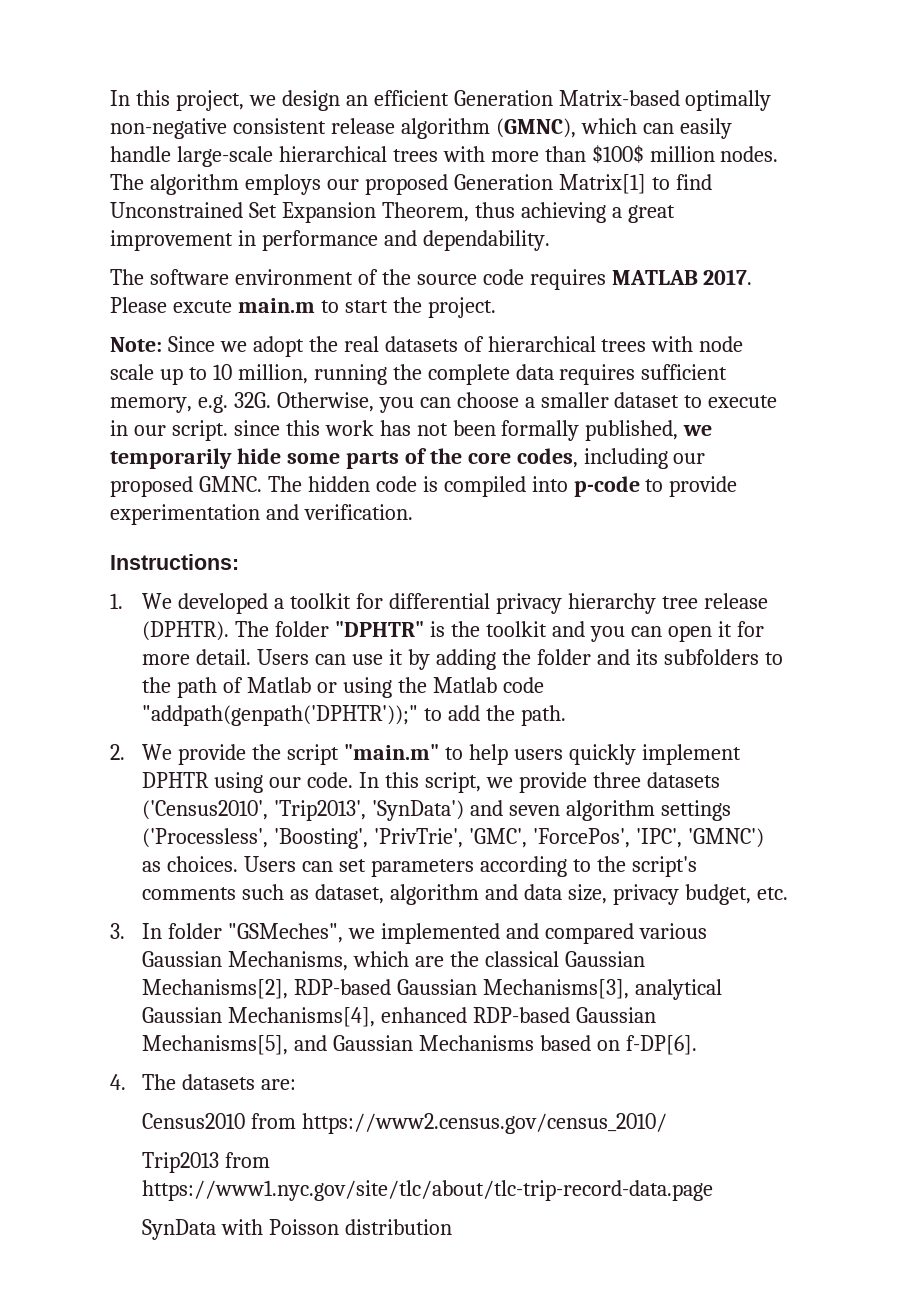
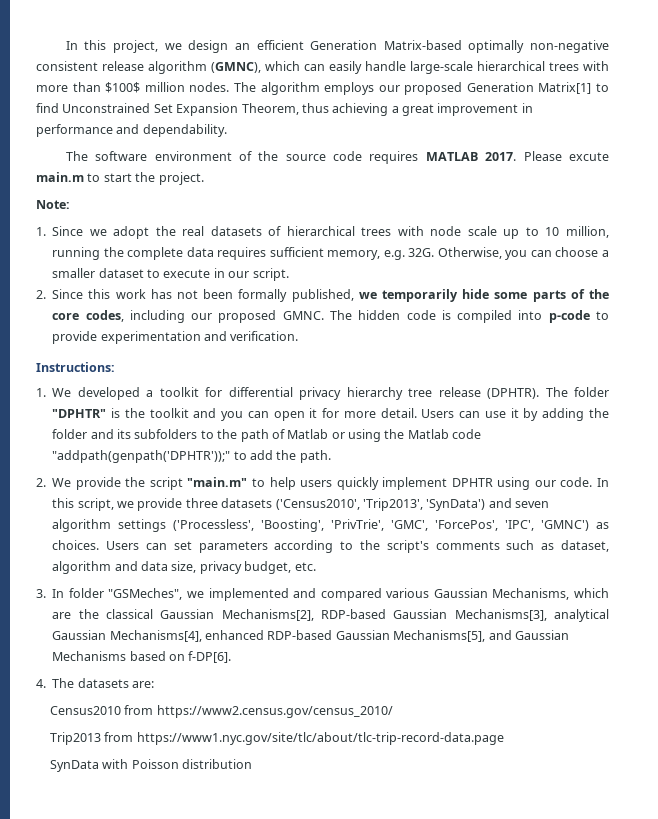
- Note: Since we adopt the real datasets of hierarchical trees with node scale up to 10 million, running the complete data requires sufficient memory, e.g. 32G.
+ Note:
+ 1. Since we adopt the real datasets of hierarchical trees with node scale up to 10 million, running the complete data requires sufficient memory, e.g. 32G.
- Otherwise, you can choose a smaller dataset to execute in our script. since this work has not been formally published, we temporarily hide some parts of the core codes, including our proposed GMNC.
+ Otherwise, you can choose a smaller dataset to execute in our script.
+ 2. Since this work has not been formally published, we temporarily hide some parts of the core codes, including our proposed GMNC.

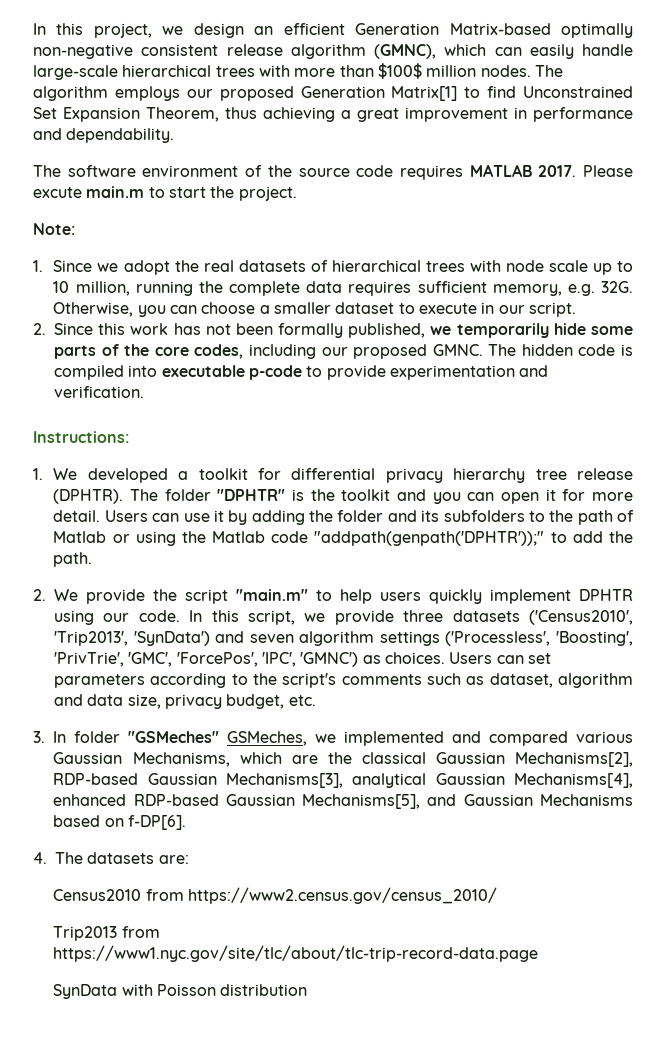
- The hidden code is compiled into p-code to provide experimentation and verification.
+ The hidden code is compiled into executable p-code to provide experimentation and verification.
- 3. In folder "GSMeches", we implemented and compared various Gaussian Mechanisms, which are the classical Gaussian Mechanisms[2], RDP-based Gaussian Mechanisms[3], analytical Gaussian Mechanisms[4], enhanced RDP-based Gaussian Mechanisms[5], and Gaussian Mechanisms based on f-DP[6].
+ 3. In folder "GSMeches" GSMeches, we implemented and compared various Gaussian Mechanisms, which are the classical Gaussian Mechanisms[2], RDP-based Gaussian Mechanisms[3], analytical Gaussian Mechanisms[4], enhanced RDP-based Gaussian Mechanisms[5], and Gaussian Mechanisms based on f-DP[6].

